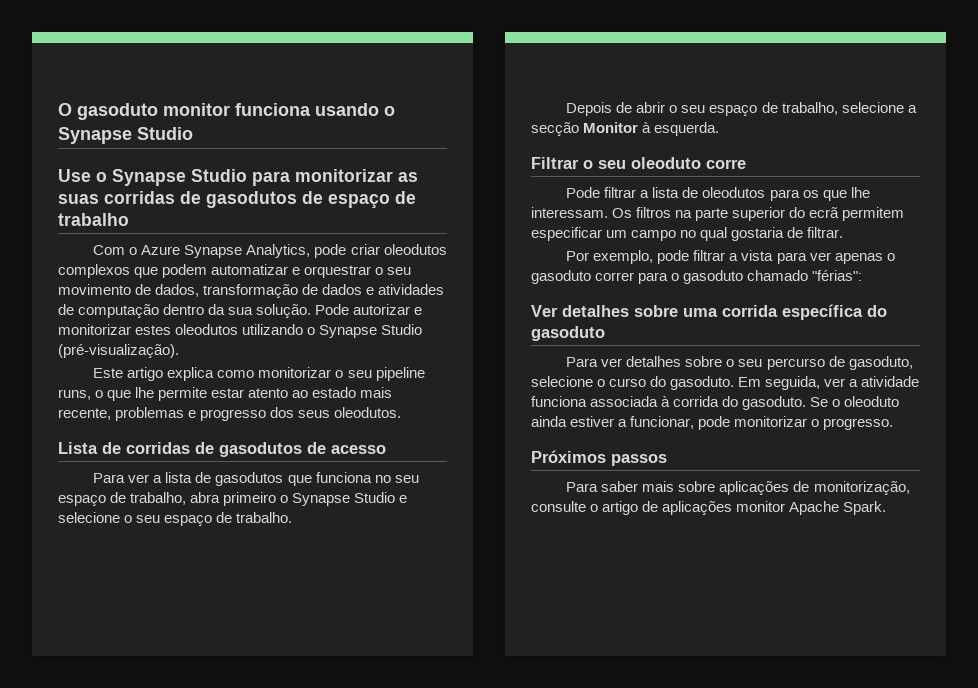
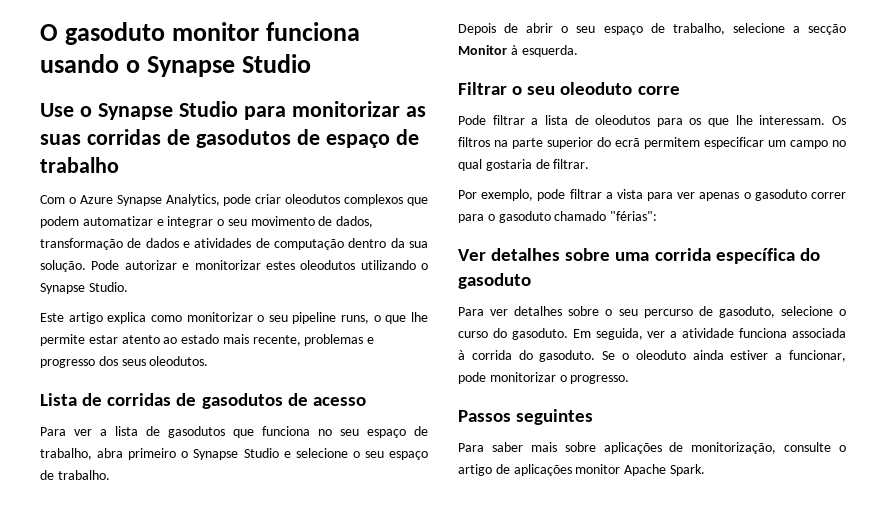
- Com o Azure Synapse Analytics, pode criar oleodutos complexos que podem automatizar e orquestrar o seu movimento de dados, transformação de dados e atividades de computação dentro da sua solução.
+ Com o Azure Synapse Analytics, pode criar oleodutos complexos que podem automatizar e integrar o seu movimento de dados, transformação de dados e atividades de computação dentro da sua solução.
- Pode autorizar e monitorizar estes oleodutos utilizando o Synapse Studio (pré-visualização).
+ Pode autorizar e monitorizar estes oleodutos utilizando o Synapse Studio.
- Próximos passos
+ Passos seguintes

